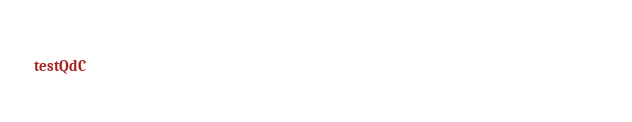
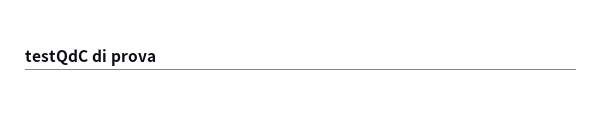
- testQdC
+ testQdC di prova

